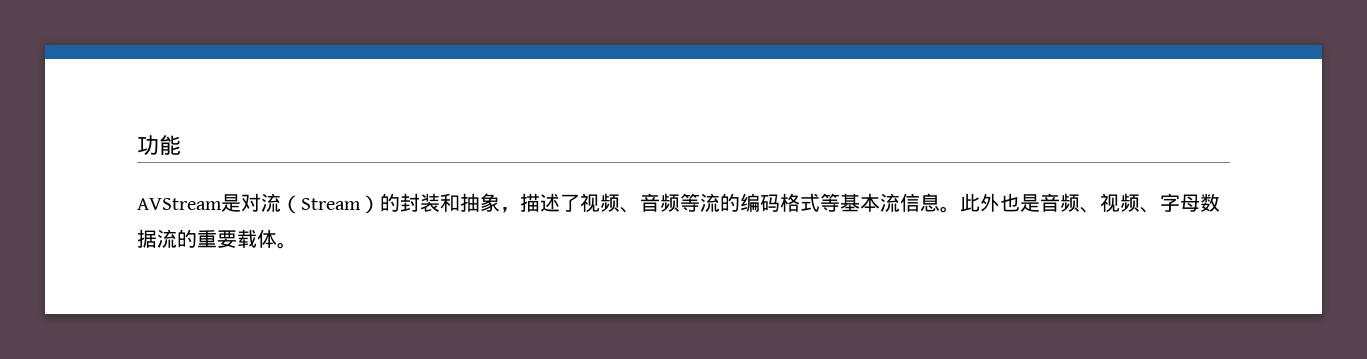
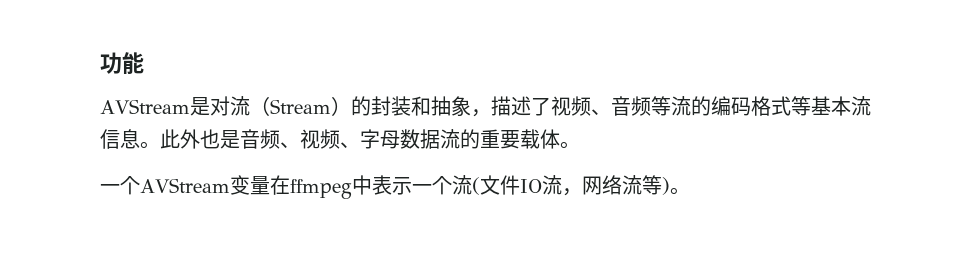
+ 一个AVStream变量在ffmpeg中表示一个流(文件IO流，网络流等)。

